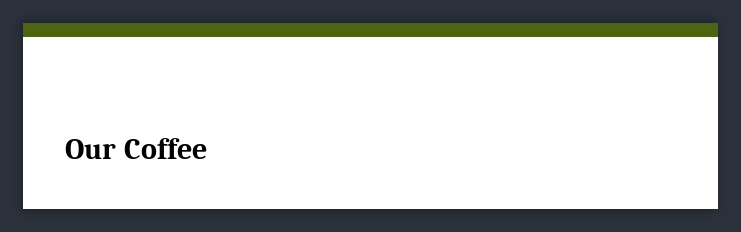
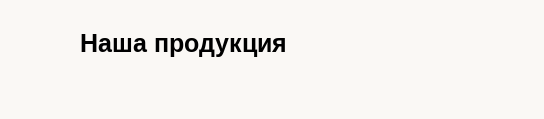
- Our Coffee
+ Наша продукция

